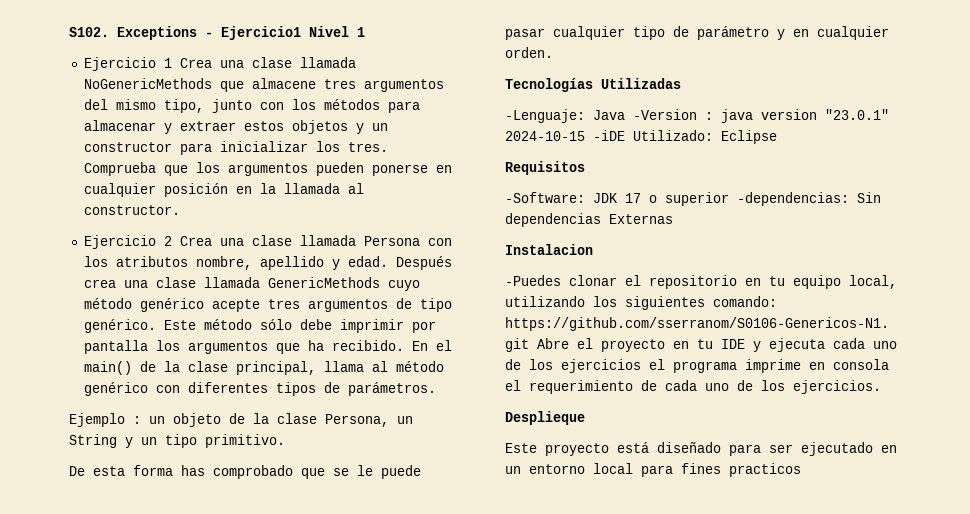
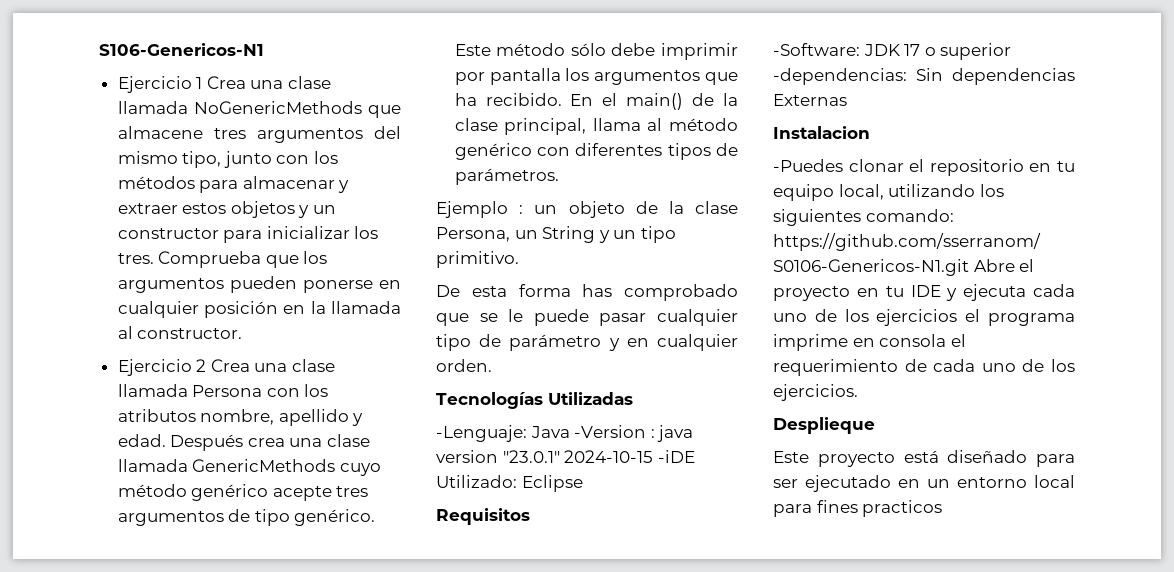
- S102. Exceptions - Ejercicio1 Nivel 1
+ S106-Genericos-N1

